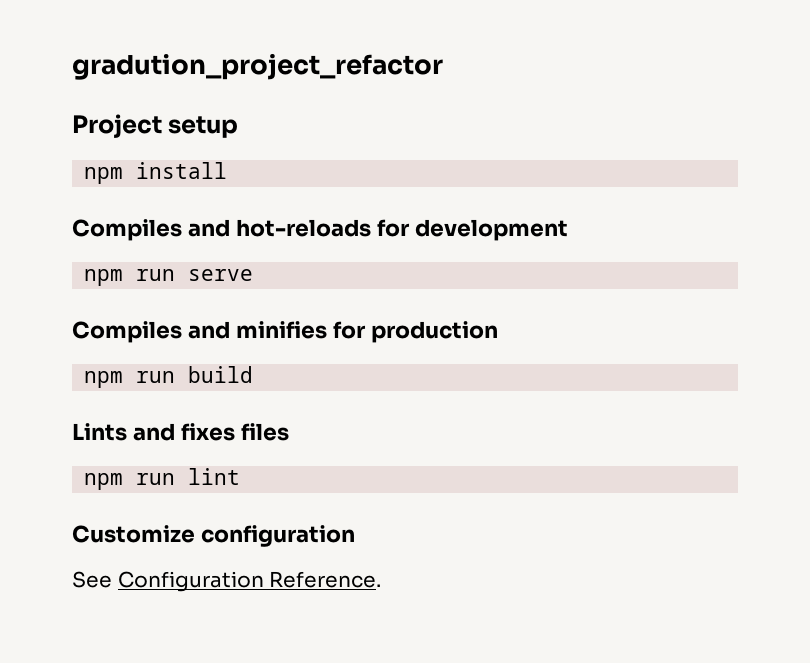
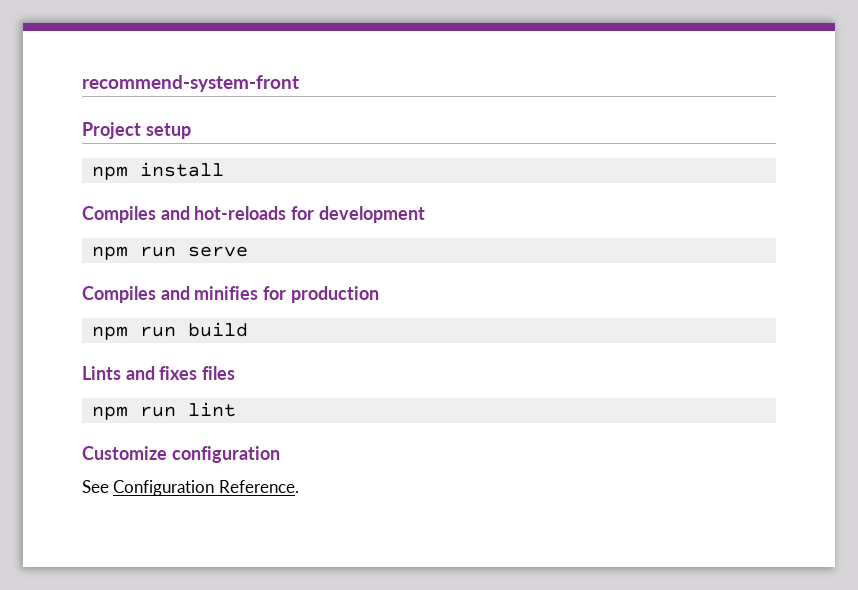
- gradution_project_refactor
+ recommend-system-front

